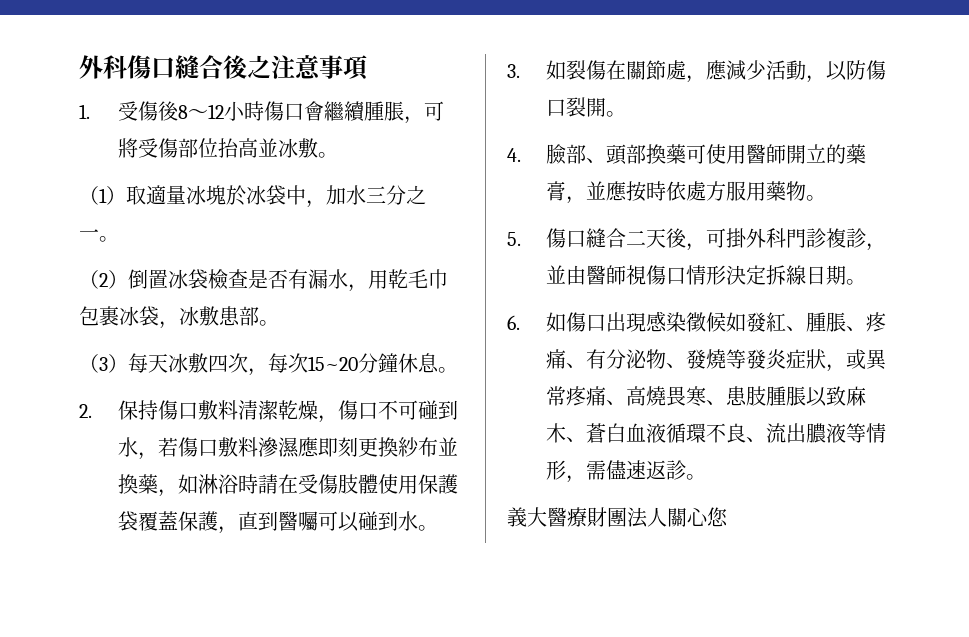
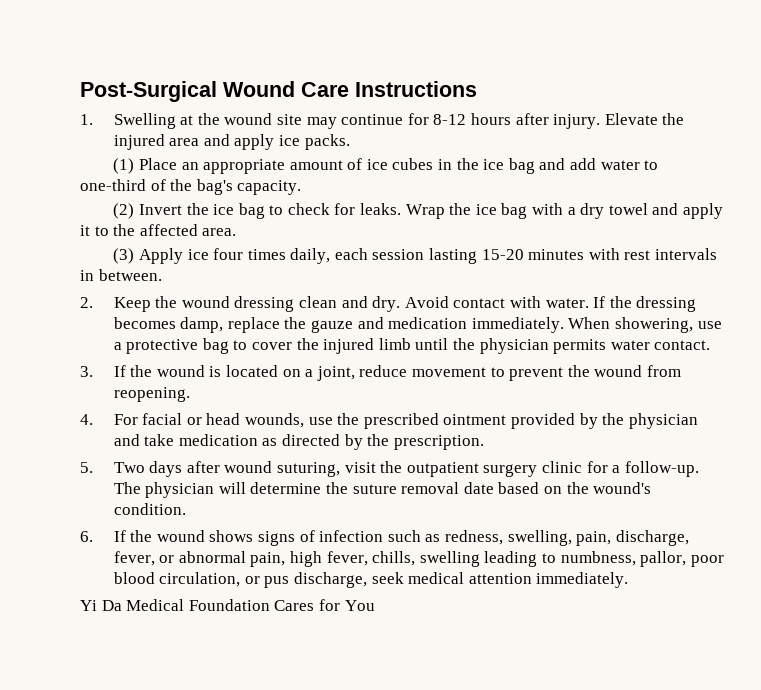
- 外科傷口縫合後之注意事項
- 1.受傷後8～12小時傷口會繼續腫脹，可將受傷部位抬高並冰敷。
- （1）取適量冰塊於冰袋中，加水三分之一。
- （2）倒置冰袋檢查是否有漏水，用乾毛巾包裹冰袋，冰敷患部。
- （3）每天冰敷四次，每次15~20分鐘休息。
- 2.保持傷口敷料清潔乾燥，傷口不可碰到水，若傷口敷料滲濕應即刻更換紗布並換藥，如淋浴時請在受傷肢體使用保護袋覆蓋保護，直到醫囑可以碰到水。
- 3.如裂傷在關節處，應減少活動，以防傷口裂開。
- 4.臉部、頭部換藥可使用醫師開立的藥膏，並應按時依處方服用藥物。
- 5.傷口縫合二天後，可掛外科門診複診，並由醫師視傷口情形決定拆線日期。
- 6.如傷口出現感染徵候如發紅、腫脹、疼痛、有分泌物、發燒等發炎症狀，或異常疼痛、高燒畏寒、患肢腫脹以致麻木、蒼白血液循環不良、流出膿液等情形，需儘速返診。
- 義大醫療財團法人關心您
+ Post-Surgical Wound Care Instructions
+ 1. Swelling at the wound site may continue for 8-12 hours after injury. Elevate the injured area and apply ice packs.
+ (1) Place an appropriate amount of ice cubes in the ice bag and add water to one-third of the bag's capacity.
+ (2) Invert the ice bag to check for leaks. Wrap the ice bag with a dry towel and apply it to the affected area.
+ (3) Apply ice four times daily, each session lasting 15-20 minutes with rest intervals in between.
+ 2. Keep the wound dressing clean and dry. Avoid contact with water. If the dressing becomes damp, replace the gauze and medication immediately. When showering, use a protective bag to cover the injured limb until the physician permits water contact.
+ 3. If the wound is located on a joint, reduce movement to prevent the wound from reopening.
+ 4. For facial or head wounds, use the prescribed ointment provided by the physician and take medication as directed by the prescription.
+ 5. Two days after wound suturing, visit the outpatient surgery clinic for a follow-up. The physician will determine the suture removal date based on the wound's condition.
+ 6. If the wound shows signs of infection such as redness, swelling, pain, discharge, fever, or abnormal pain, high fever, chills, swelling leading to numbness, pallor, poor blood circulation, or pus discharge, seek medical attention immediately.
+ Yi Da Medical Foundation Cares for You

